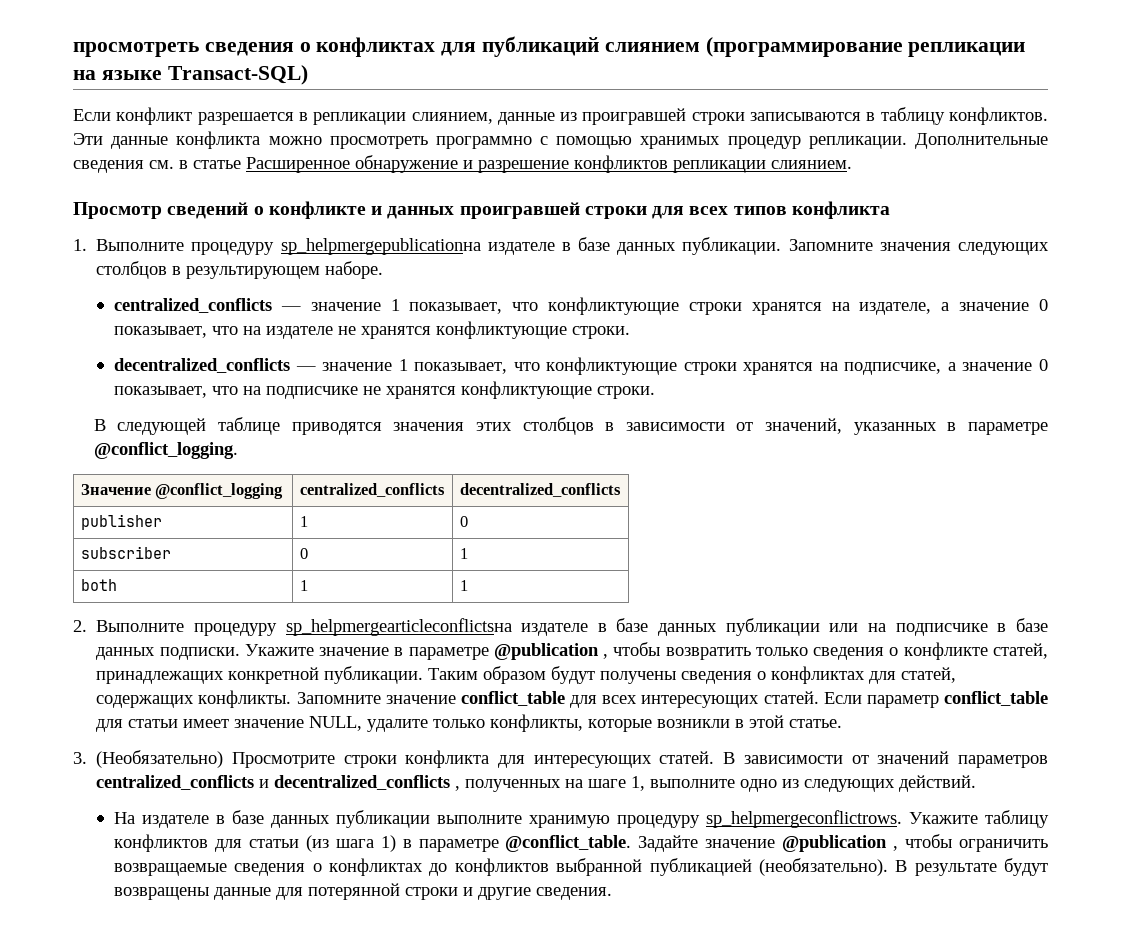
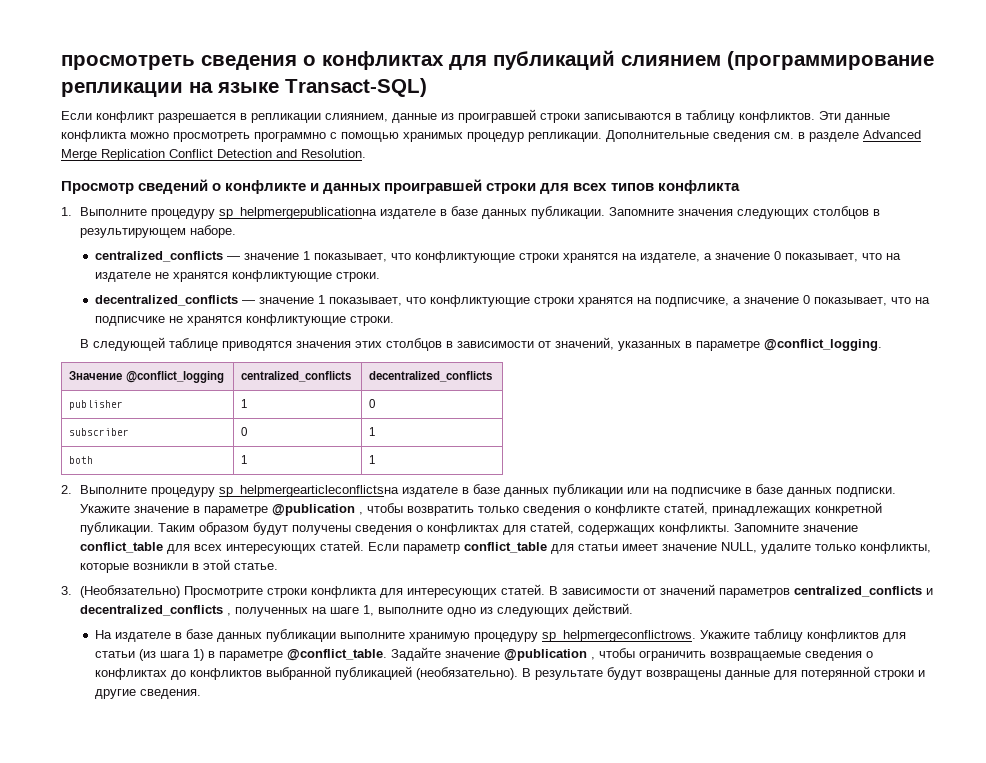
- Дополнительные сведения см. в статье Расширенное обнаружение и разрешение конфликтов репликации слиянием.
+ Дополнительные сведения см. в разделе Advanced Merge Replication Conflict Detection and Resolution.

